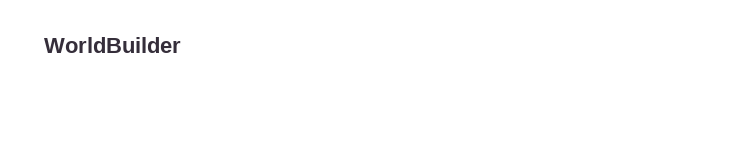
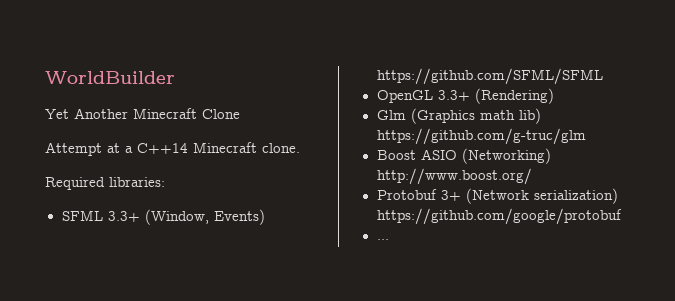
+ Yet Another Minecraft Clone
+ Attempt at a C++14 Minecraft clone.
+ Required libraries:
+ SFML 3.3+ (Window, Events) https://github.com/SFML/SFML
+ OpenGL 3.3+ (Rendering)
+ Glm (Graphics math lib) https://github.com/g-truc/glm
+ Boost ASIO (Networking) http://www.boost.org/
+ Protobuf 3+ (Network serialization) https://github.com/google/protobuf
+ ...

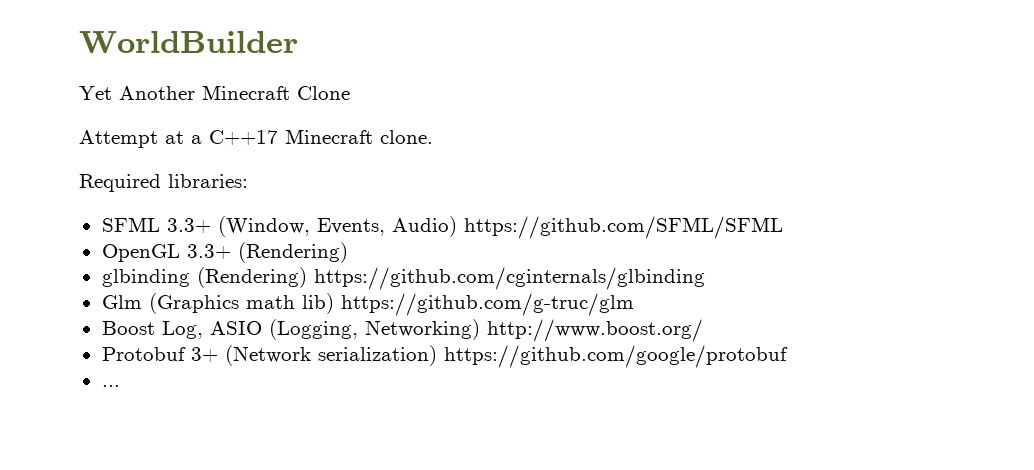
- Attempt at a C++14 Minecraft clone.
+ Attempt at a C++17 Minecraft clone.
- SFML 3.3+ (Window, Events) https://github.com/SFML/SFML
+ SFML 3.3+ (Window, Events, Audio) https://github.com/SFML/SFML
+ glbinding (Rendering) https://github.com/cginternals/glbinding
- Boost ASIO (Networking) http://www.boost.org/
+ Boost Log, ASIO (Logging, Networking) http://www.boost.org/

